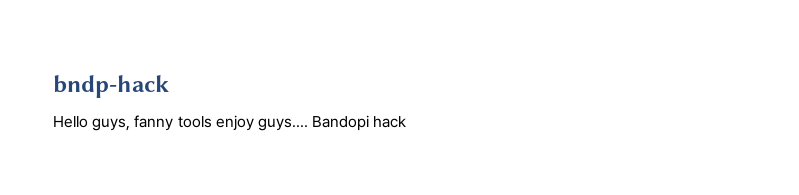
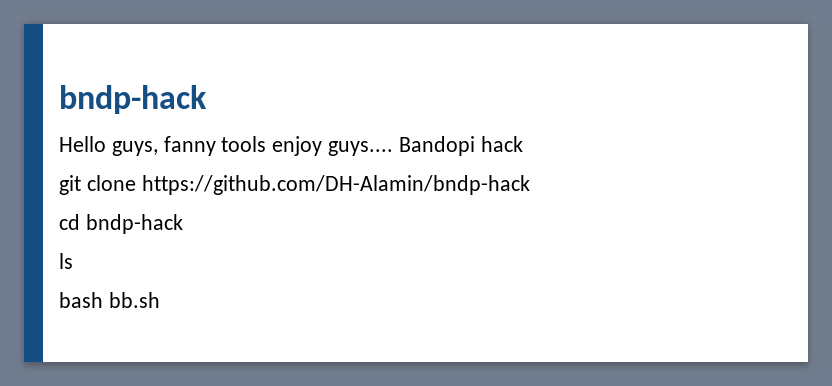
+ git clone https://github.com/DH-Alamin/bndp-hack
+ cd bndp-hack
+ ls
+ bash bb.sh

